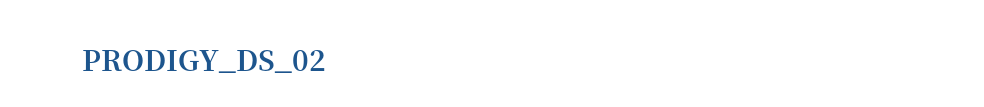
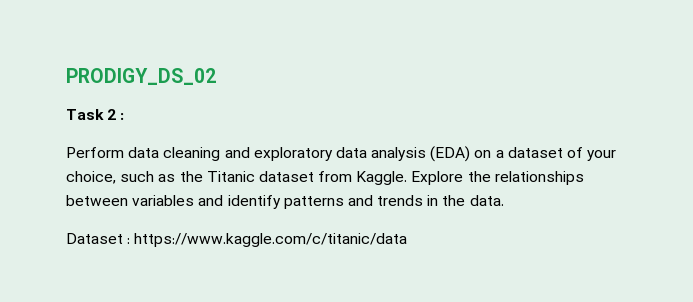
+ Task 2 :
+ Perform data cleaning and exploratory data analysis (EDA) on a dataset of your choice, such as the Titanic dataset from Kaggle. Explore the relationships between variables and identify patterns and trends in the data.
+ Dataset : https://www.kaggle.com/c/titanic/data

